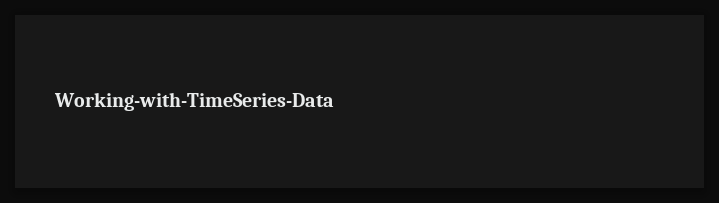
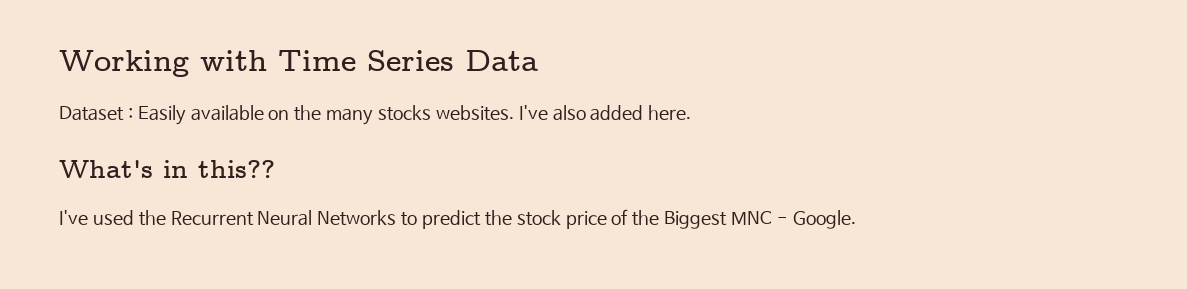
- Working-with-TimeSeries-Data
+ Working with Time Series Data
+ Dataset : Easily available on the many stocks websites. I've also added here.
+ What's in this??
+ I've used the Recurrent Neural Networks to predict the stock price of the Biggest MNC - Google.

